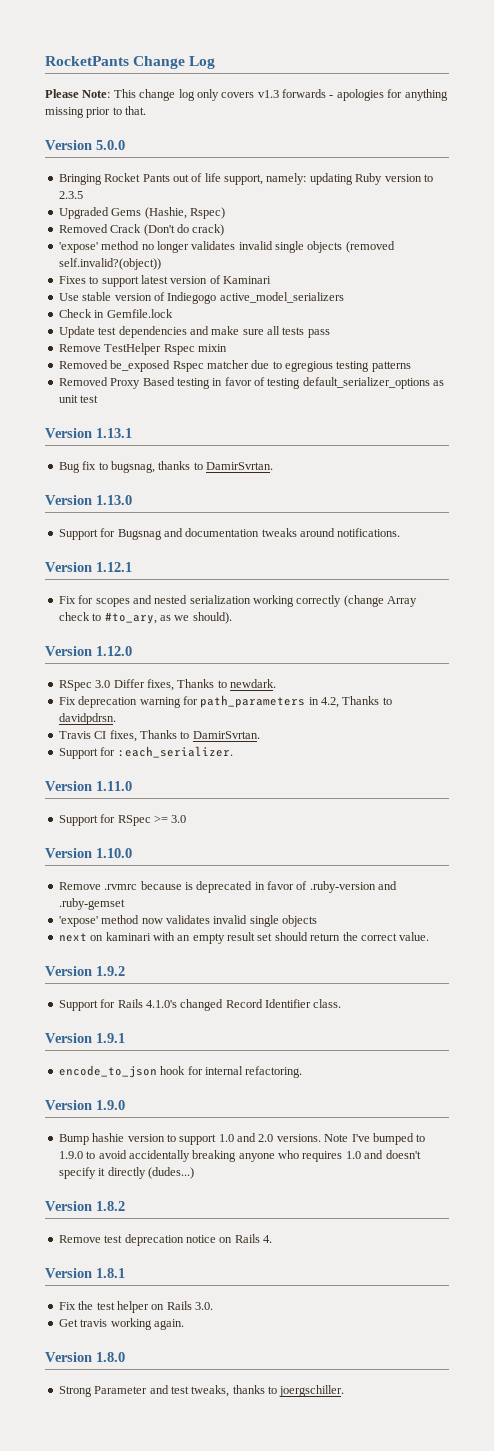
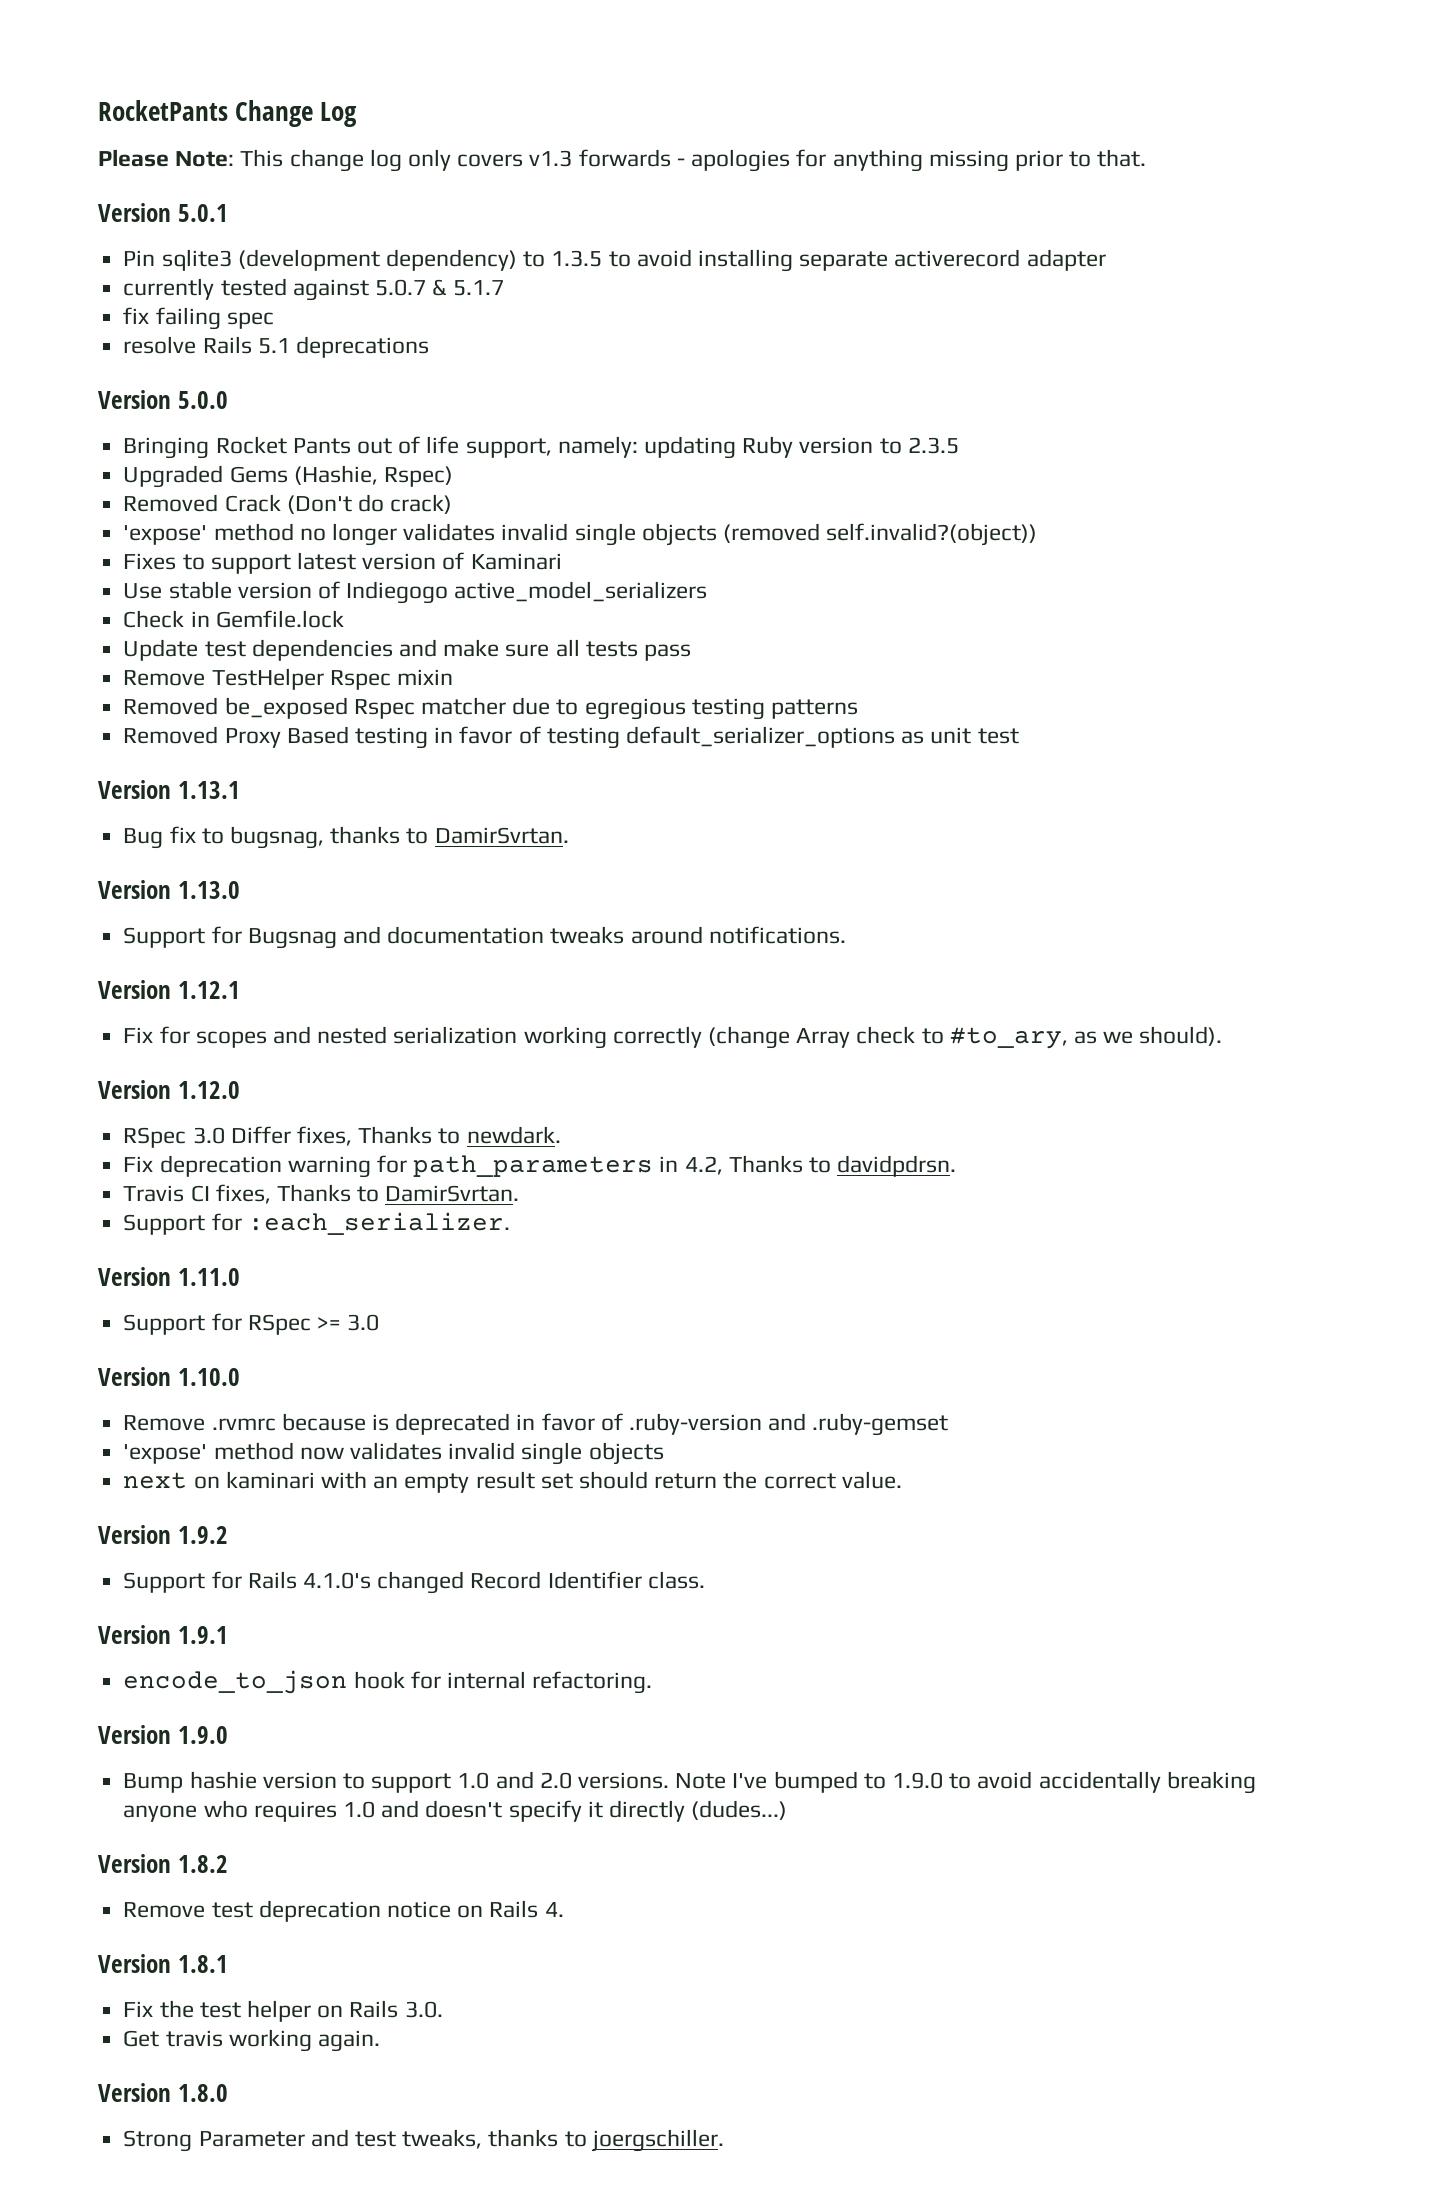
+ Version 5.0.1
+ Pin sqlite3 (development dependency) to 1.3.5 to avoid installing separate activerecord adapter
+ currently tested against 5.0.7 & 5.1.7
+ fix failing spec
+ resolve Rails 5.1 deprecations

